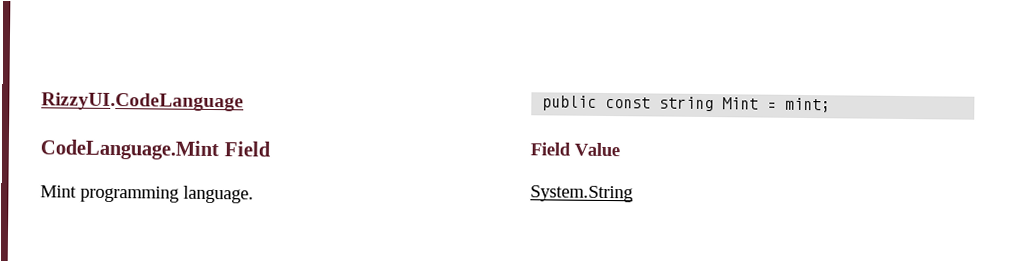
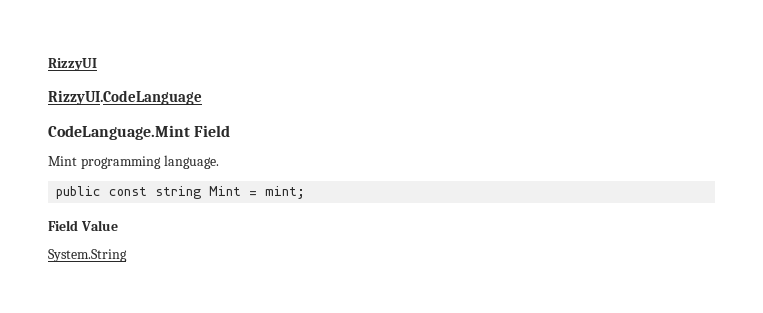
+ RizzyUI

